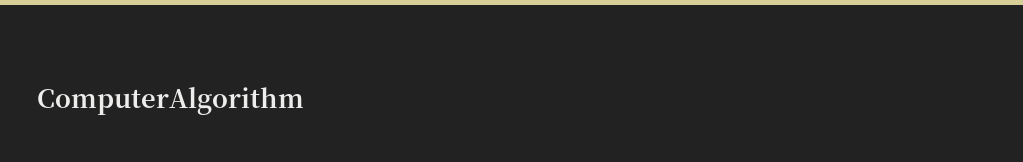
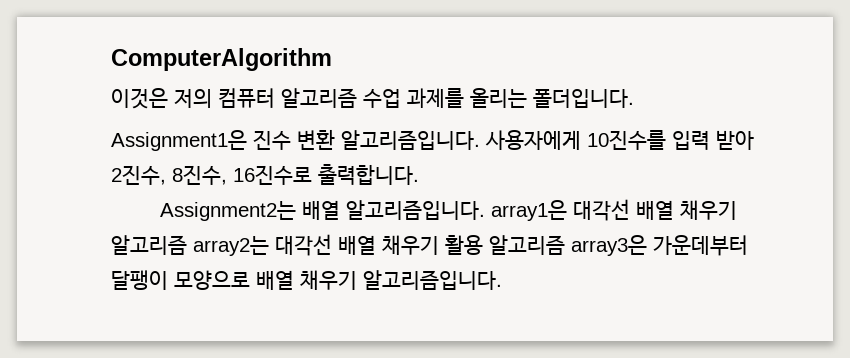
+ 이것은 저의 컴퓨터 알고리즘 수업 과제를 올리는 폴더입니다.
+ Assignment1은 진수 변환 알고리즘입니다. 사용자에게 10진수를 입력 받아 2진수, 8진수, 16진수로 출력합니다.
+ Assignment2는 배열 알고리즘입니다. array1은 대각선 배열 채우기 알고리즘 array2는 대각선 배열 채우기 활용 알고리즘 array3은 가운데부터 달팽이 모양으로 배열 채우기 알고리즘입니다.

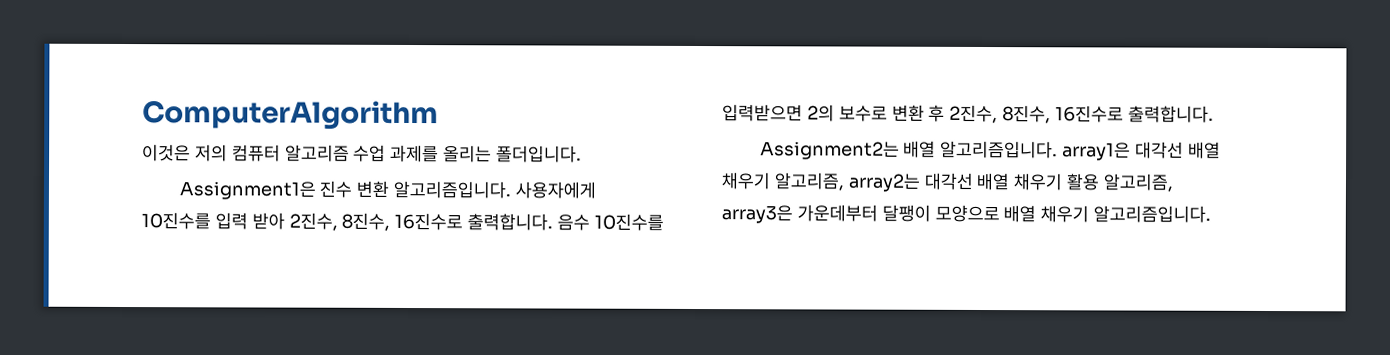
+ 음수 10진수를 입력받으면 2의 보수로 변환 후 2진수, 8진수, 16진수로 출력합니다.
- Assignment2는 배열 알고리즘입니다. array1은 대각선 배열 채우기 알고리즘 array2는 대각선 배열 채우기 활용 알고리즘 array3은 가운데부터 달팽이 모양으로 배열 채우기 알고리즘입니다.
+ Assignment2는 배열 알고리즘입니다. array1은 대각선 배열 채우기 알고리즘, array2는 대각선 배열 채우기 활용 알고리즘, array3은 가운데부터 달팽이 모양으로 배열 채우기 알고리즘입니다.

